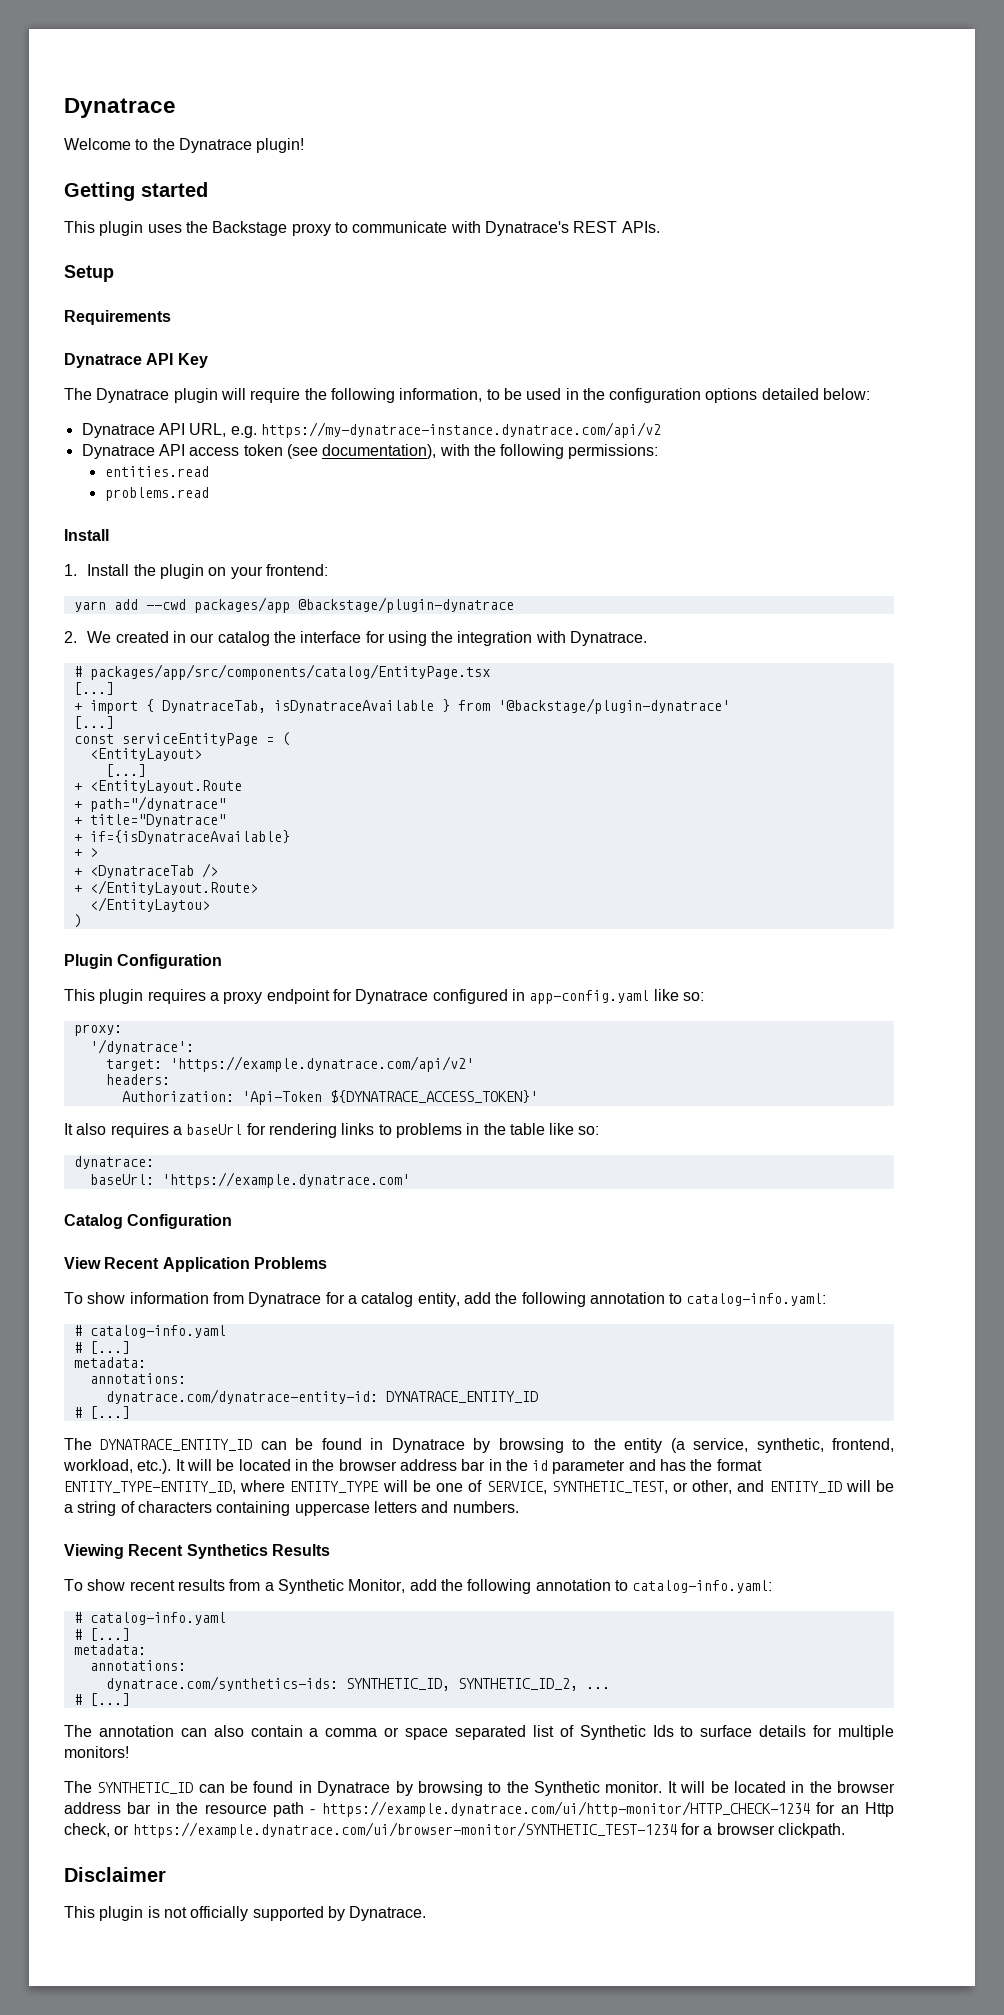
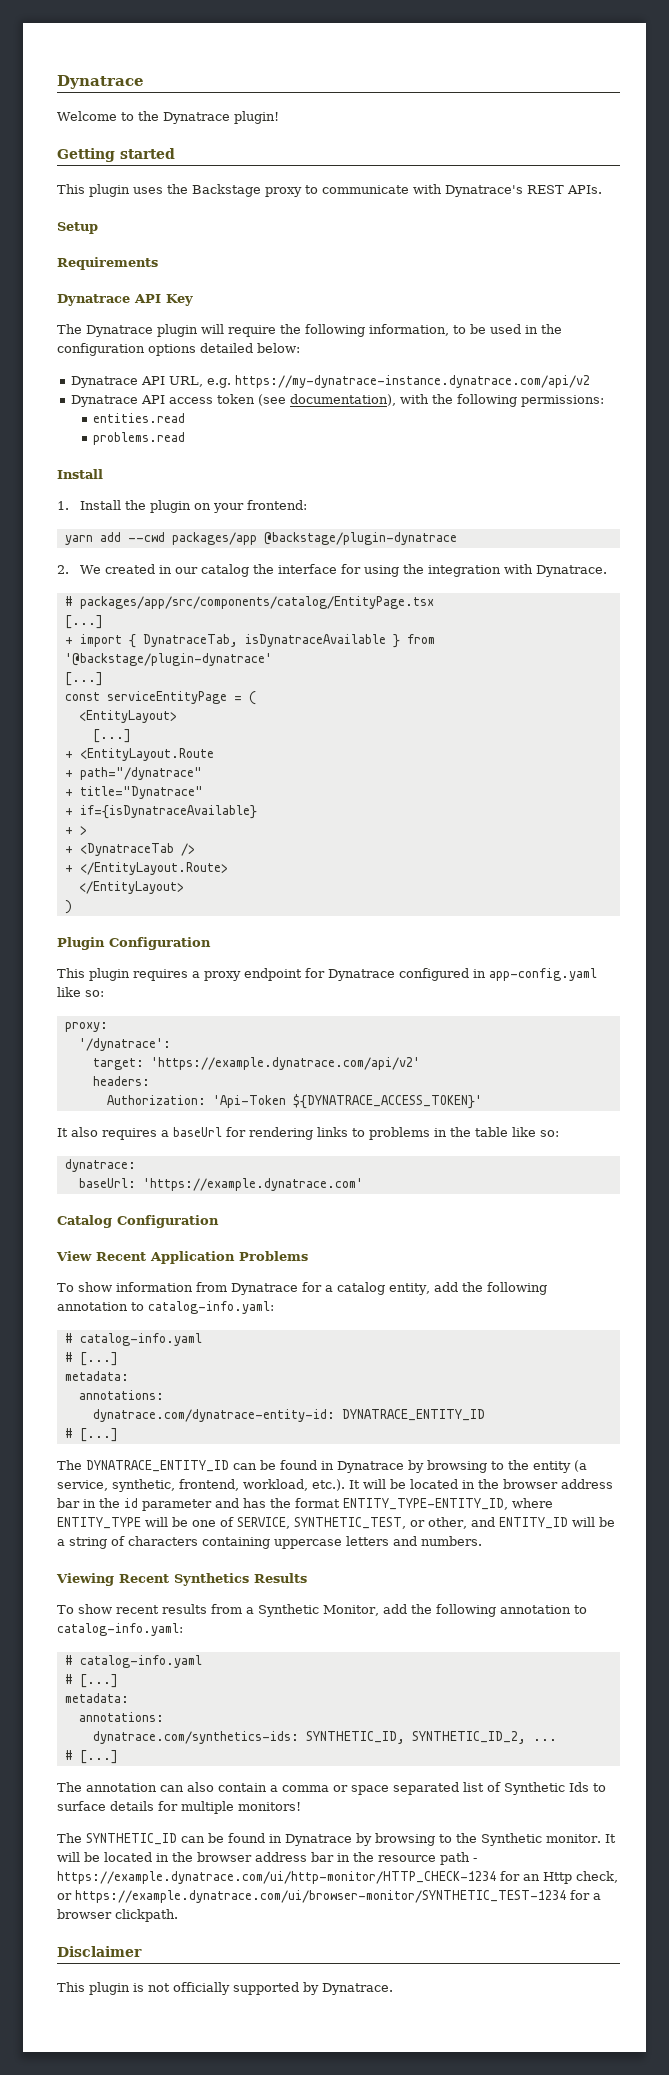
- </EntityLaytou>
+ </EntityLayout>

